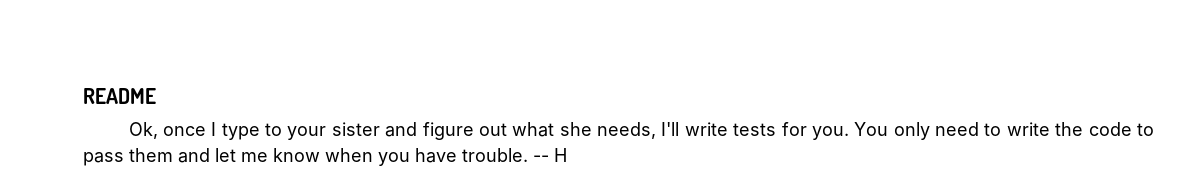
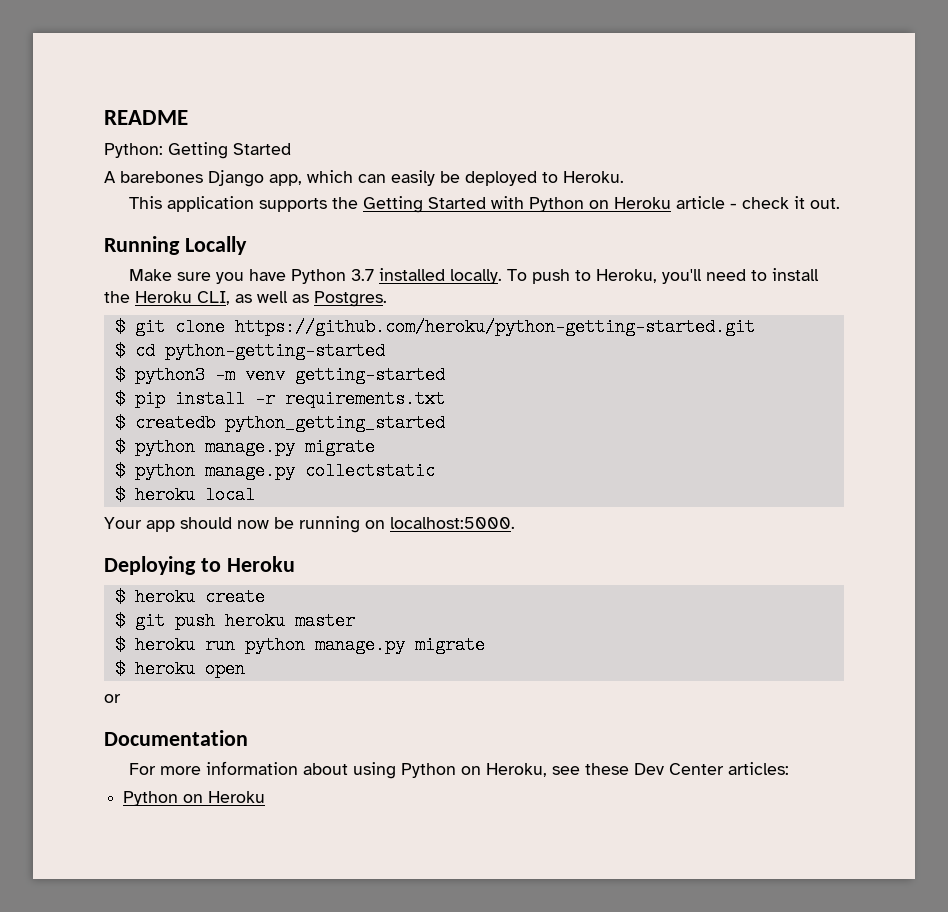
- Ok, once I type to your sister and figure out what she needs, I'll write tests for you. You only need to write the code to pass them and let me know when you have trouble. -- H
+ Python: Getting Started
+ A barebones Django app, which can easily be deployed to Heroku.
+ This application supports the Getting Started with Python on Heroku article - check it out.
+ Running Locally
+ Make sure you have Python 3.7 installed locally. To push to Heroku, you'll need to install the Heroku CLI, as well as Postgres.
+ $ git clone https://github.com/heroku/python-getting-started.git
+ $ cd python-getting-started
+ $ python3 -m venv getting-started
+ $ pip install -r requirements.txt
+ $ createdb python_getting_started
+ $ python manage.py migrate
+ $ python manage.py collectstatic
+ $ heroku local
+ Your app should now be running on localhost:5000.
+ Deploying to Heroku
+ $ heroku create
+ $ git push heroku master
+ $ heroku run python manage.py migrate
+ $ heroku open
+ or
+ Documentation
+ For more information about using Python on Heroku, see these Dev Center articles:
+ Python on Heroku

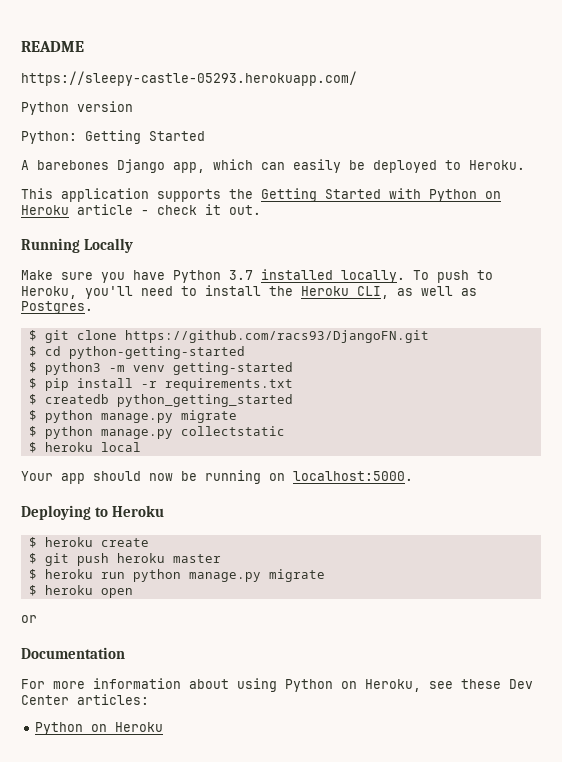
+ https://sleepy-castle-05293.herokuapp.com/
+ Python version
- $ git clone https://github.com/heroku/python-getting-started.git
+ $ git clone https://github.com/racs93/DjangoFN.git

